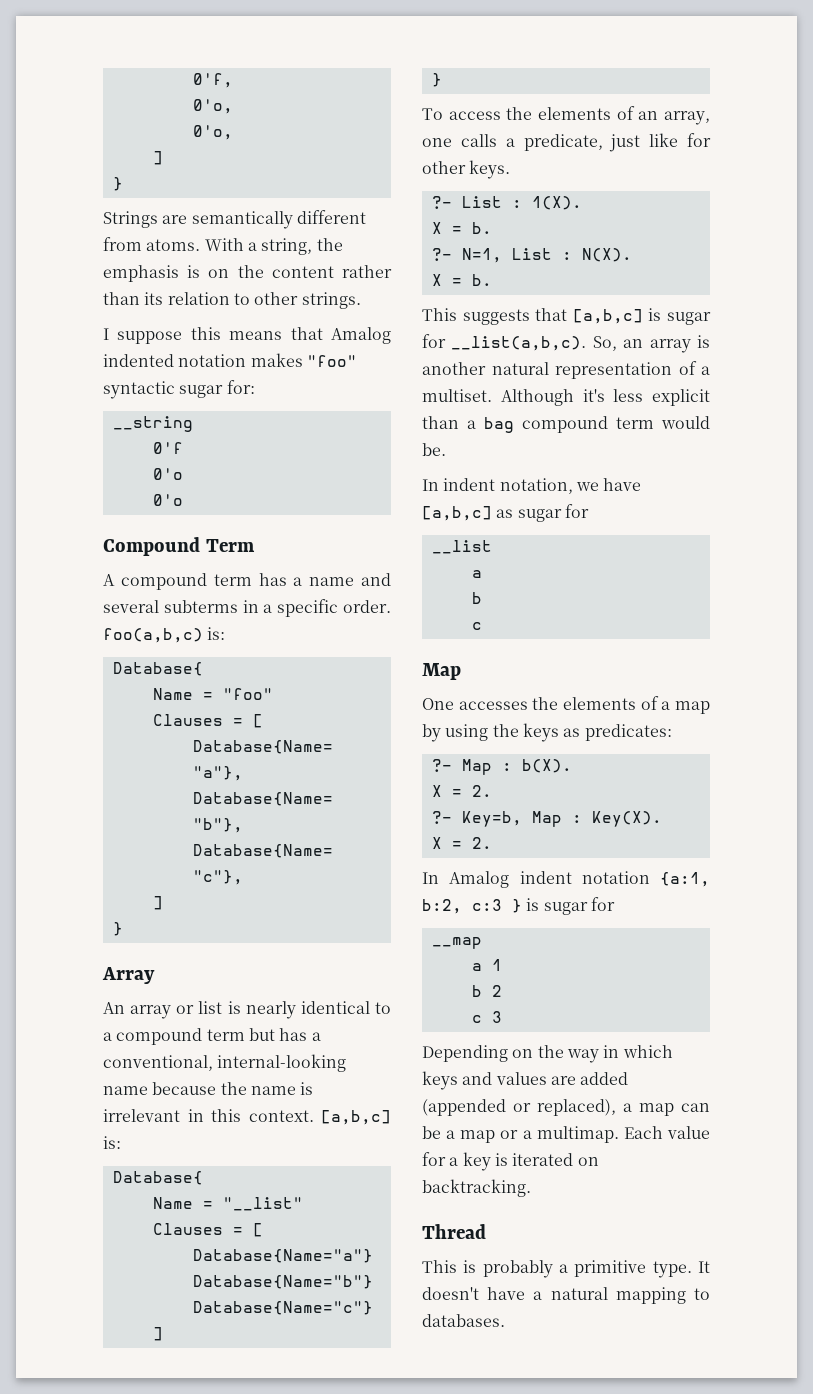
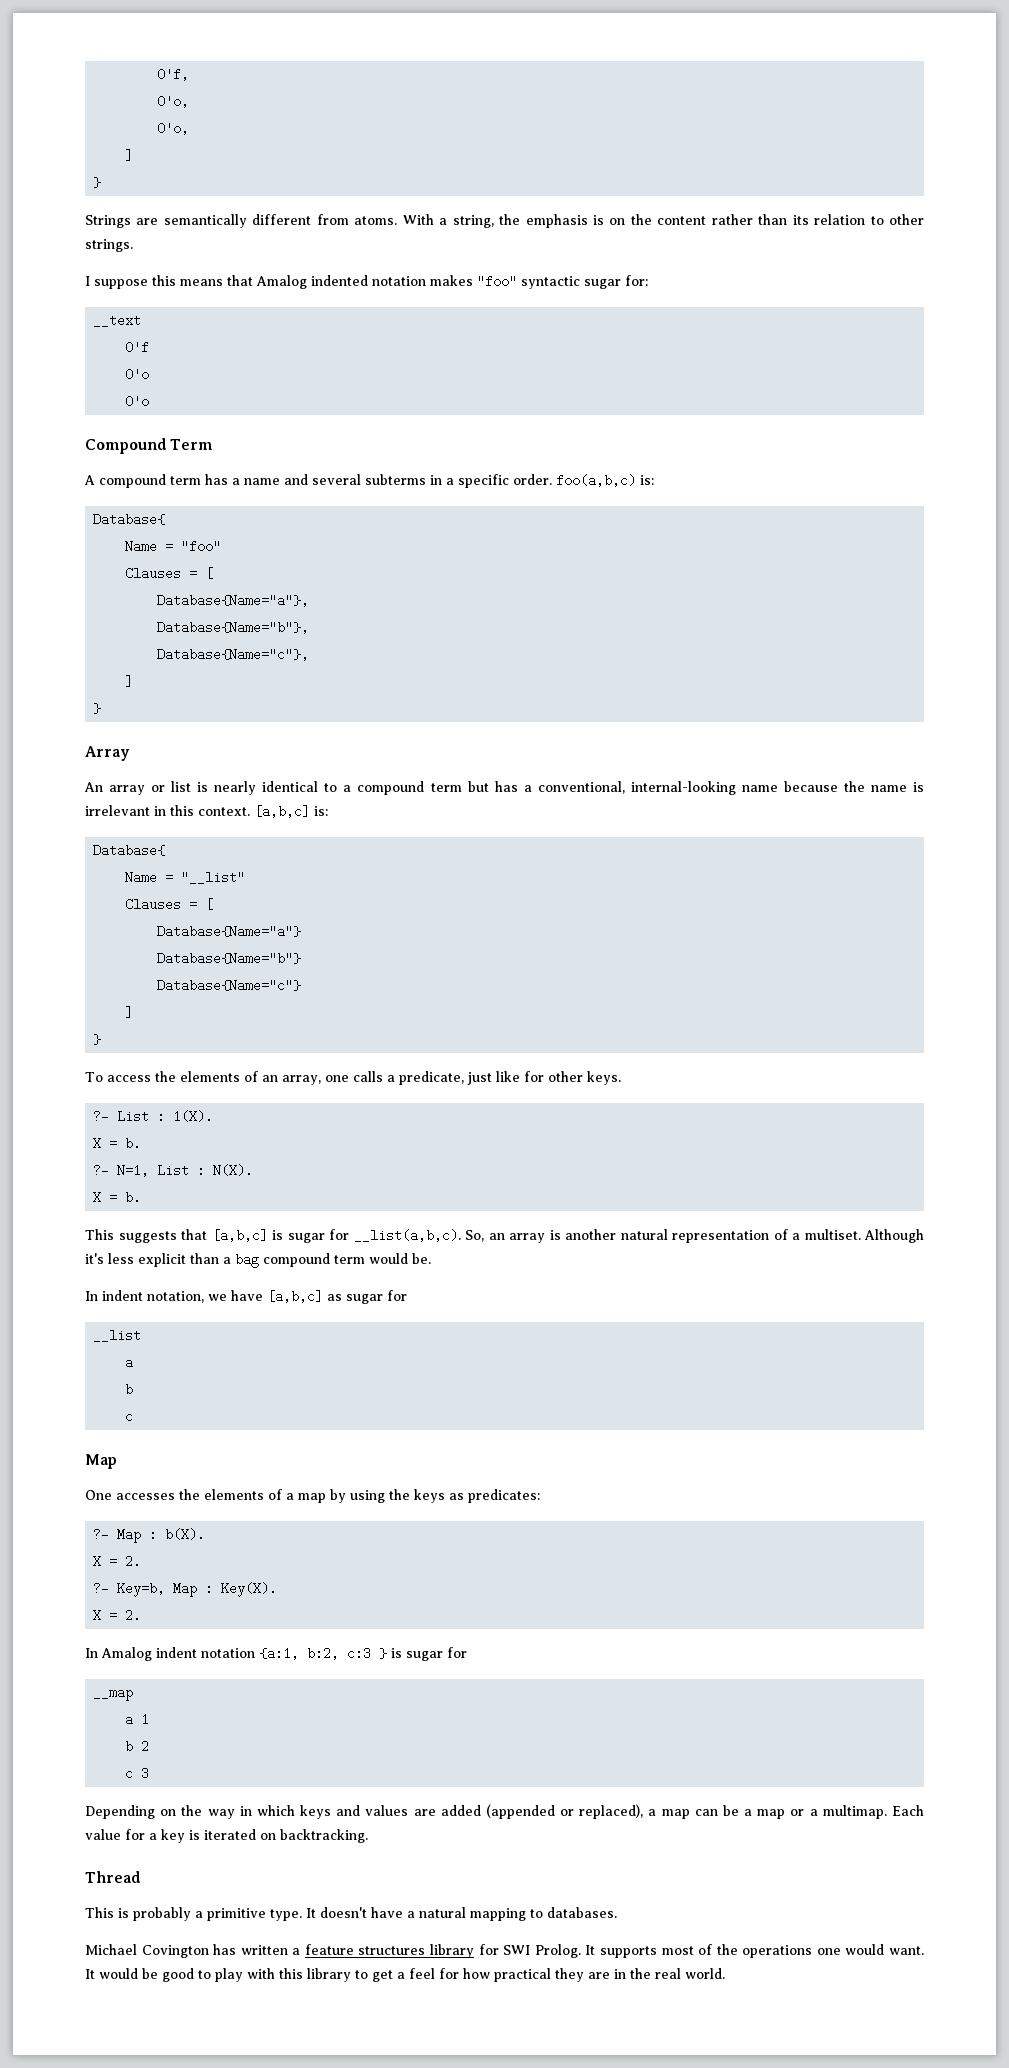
- __string
+ __text
+ Michael Covington has written a feature structures library for SWI Prolog. It supports most of the operations one would want. It would be good to play with this library to get a feel for how practical they are in the real world.

